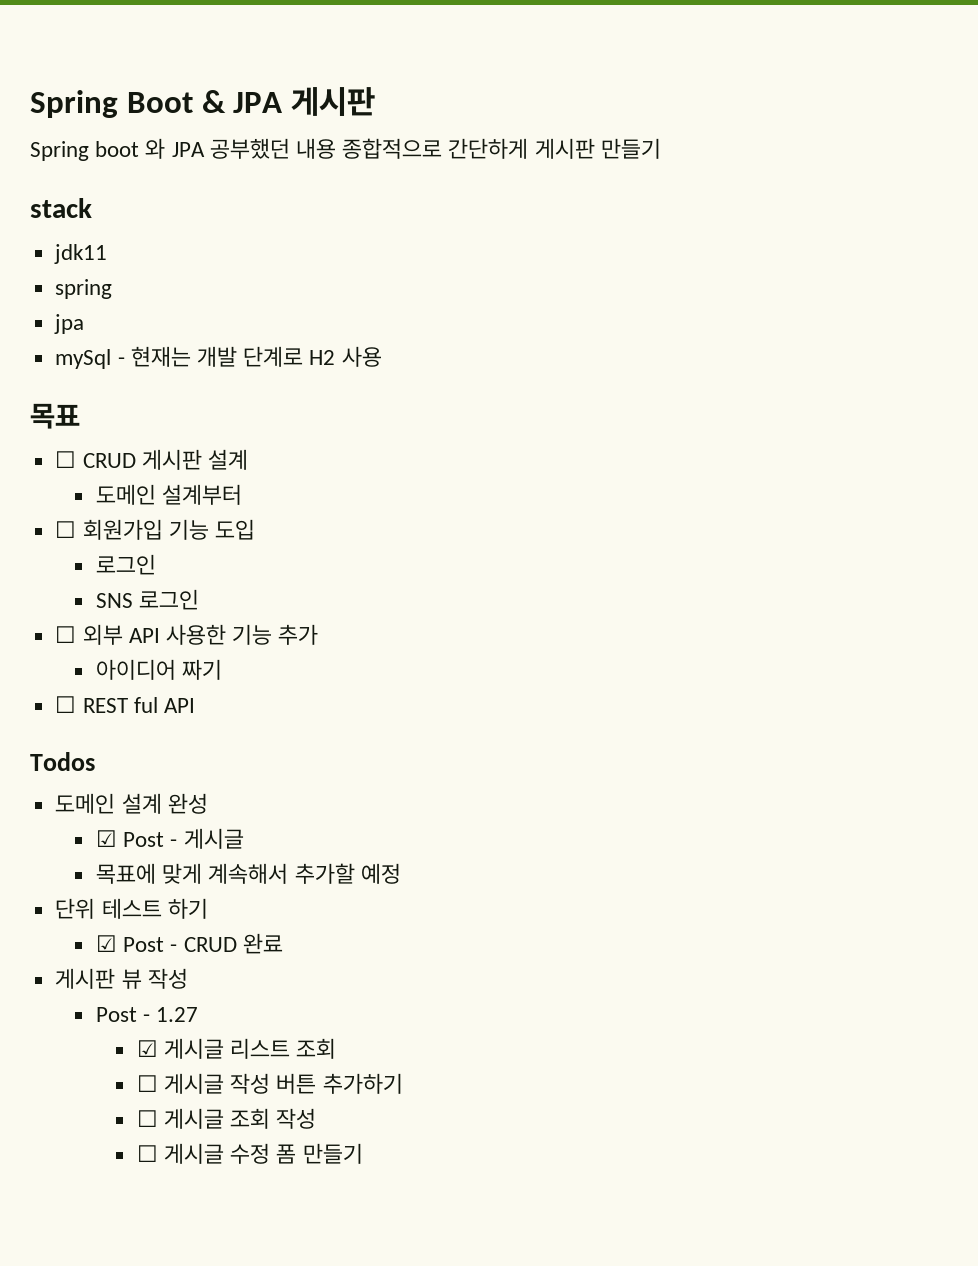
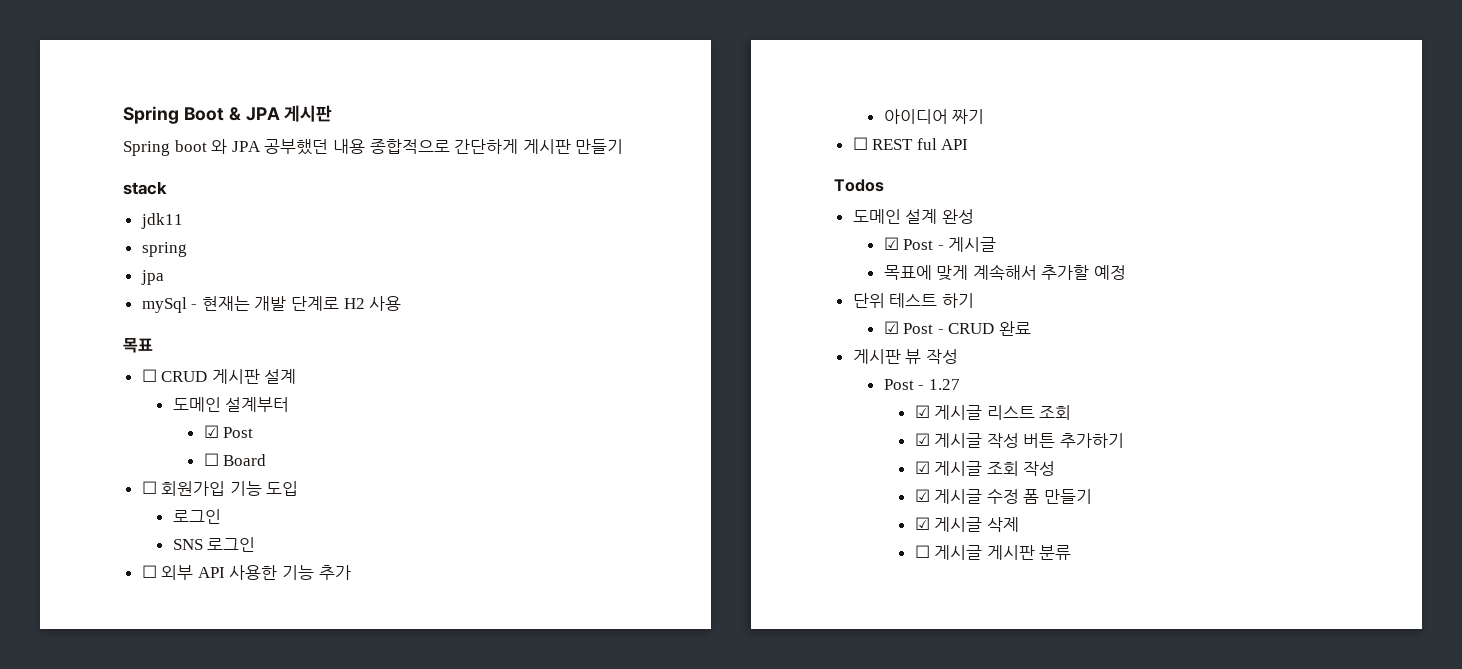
  도메인 설계부터
+ ☑ Post
+ ☐ Board
- ☐ 게시글 작성 버튼 추가하기
+ ☑ 게시글 작성 버튼 추가하기
- ☐ 게시글 조회 작성
+ ☑ 게시글 조회 작성
- ☐ 게시글 수정 폼 만들기
+ ☑ 게시글 수정 폼 만들기
+ ☑ 게시글 삭제
+ ☐ 게시글 게시판 분류

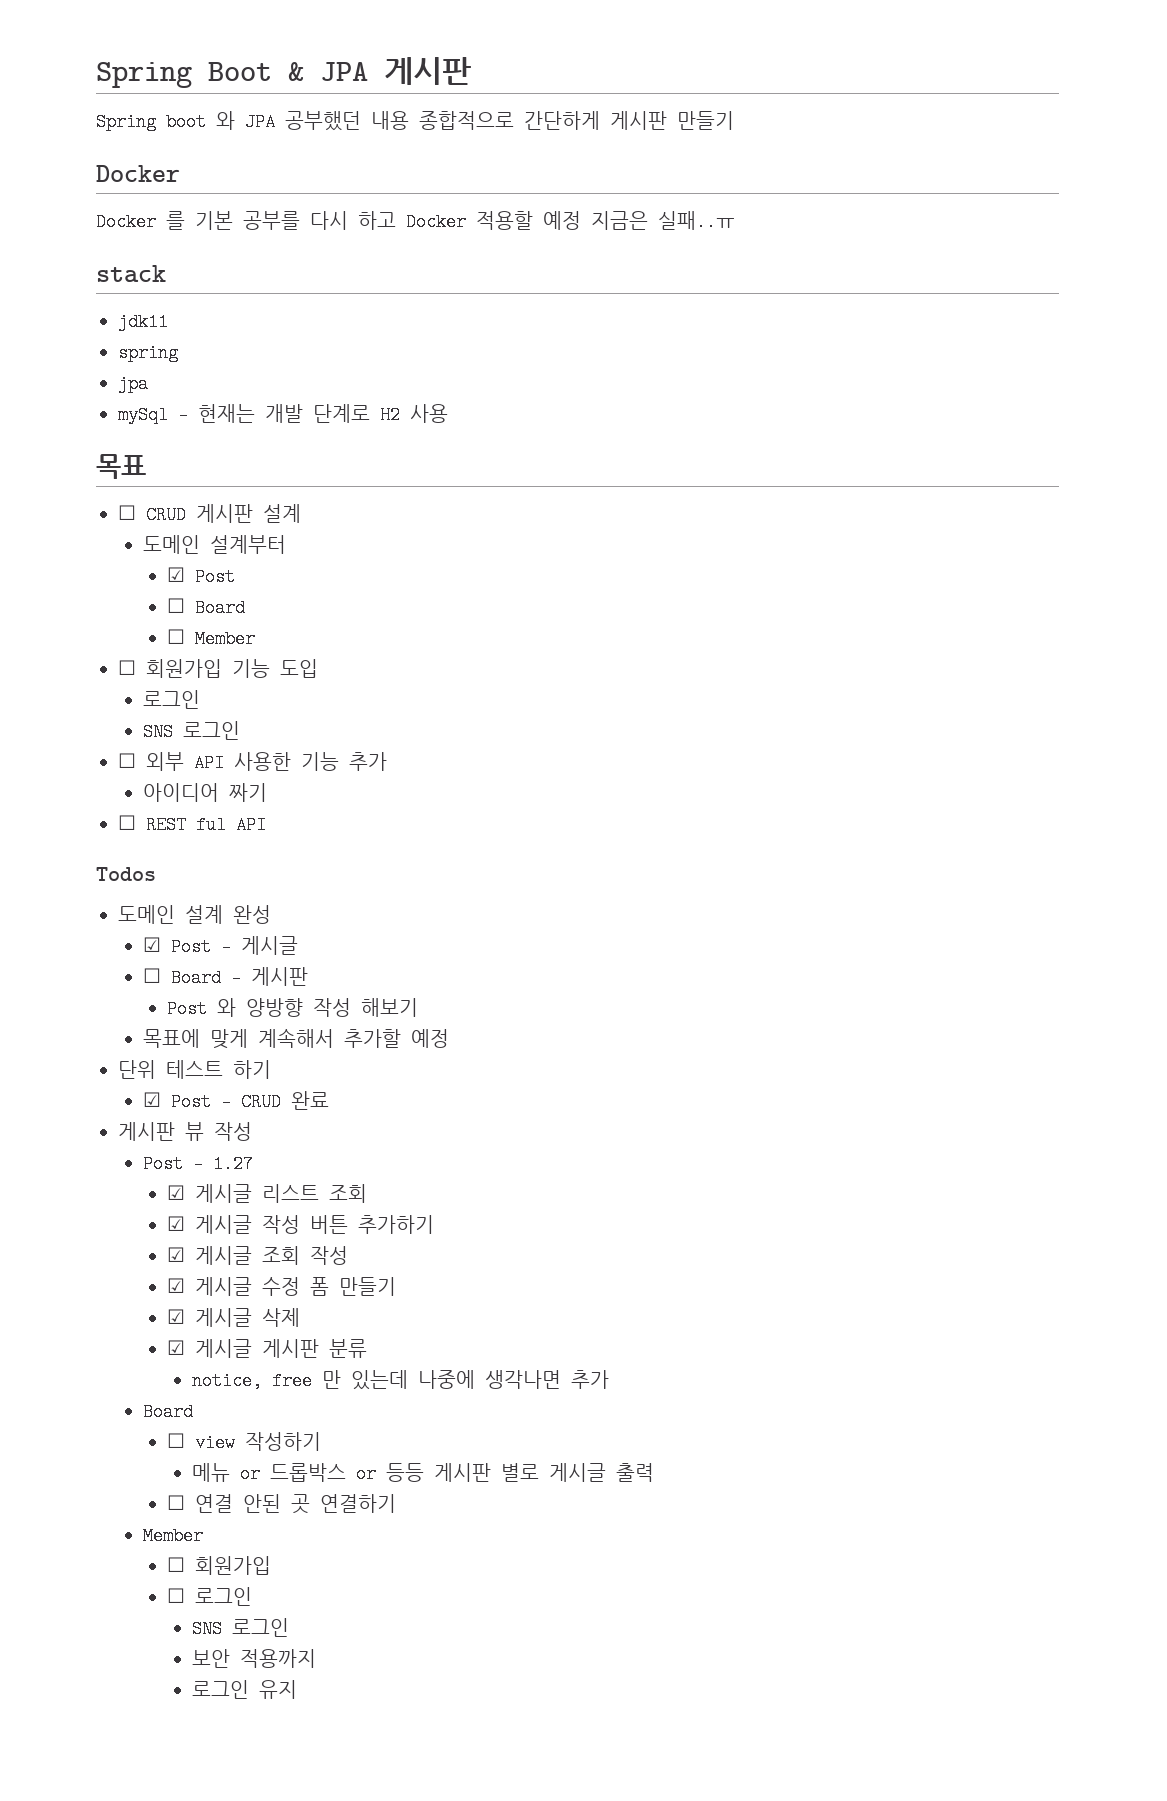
  Spring boot 와 JPA 공부했던 내용 종합적으로 간단하게 게시판 만들기
+ Docker
+ Docker 를 기본 공부를 다시 하고 Docker 적용할 예정 지금은 실패..ㅠ
+ ☐ Member
+ ☐ Board - 게시판
+ Post 와 양방향 작성 해보기
- ☐ 게시글 게시판 분류
+ ☑ 게시글 게시판 분류
+ notice, free 만 있는데 나중에 생각나면 추가
+ Board
+ ☐ view 작성하기
+ 메뉴 or 드롭박스 or 등등 게시판 별로 게시글 출력
+ ☐ 연결 안된 곳 연결하기
+ Member
+ ☐ 회원가입
+ ☐ 로그인
+ SNS 로그인
+ 보안 적용까지
+ 로그인 유지

